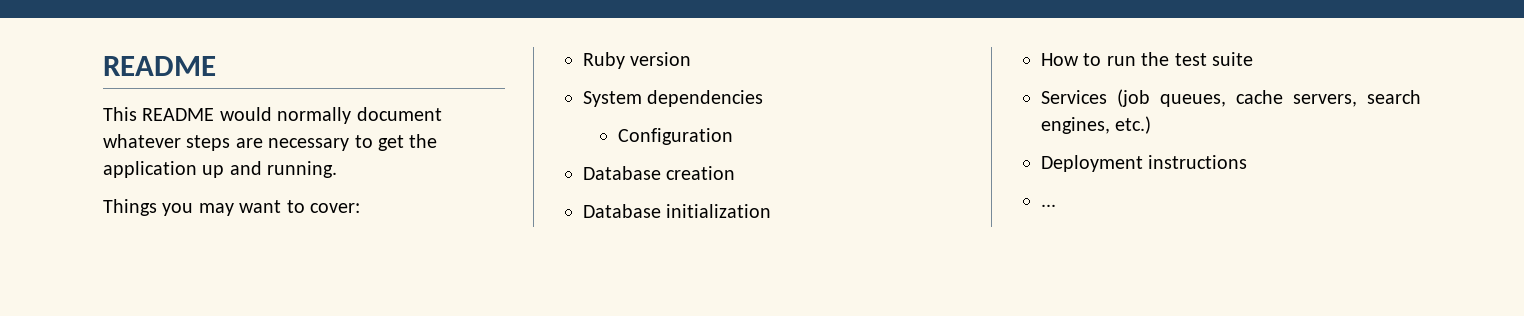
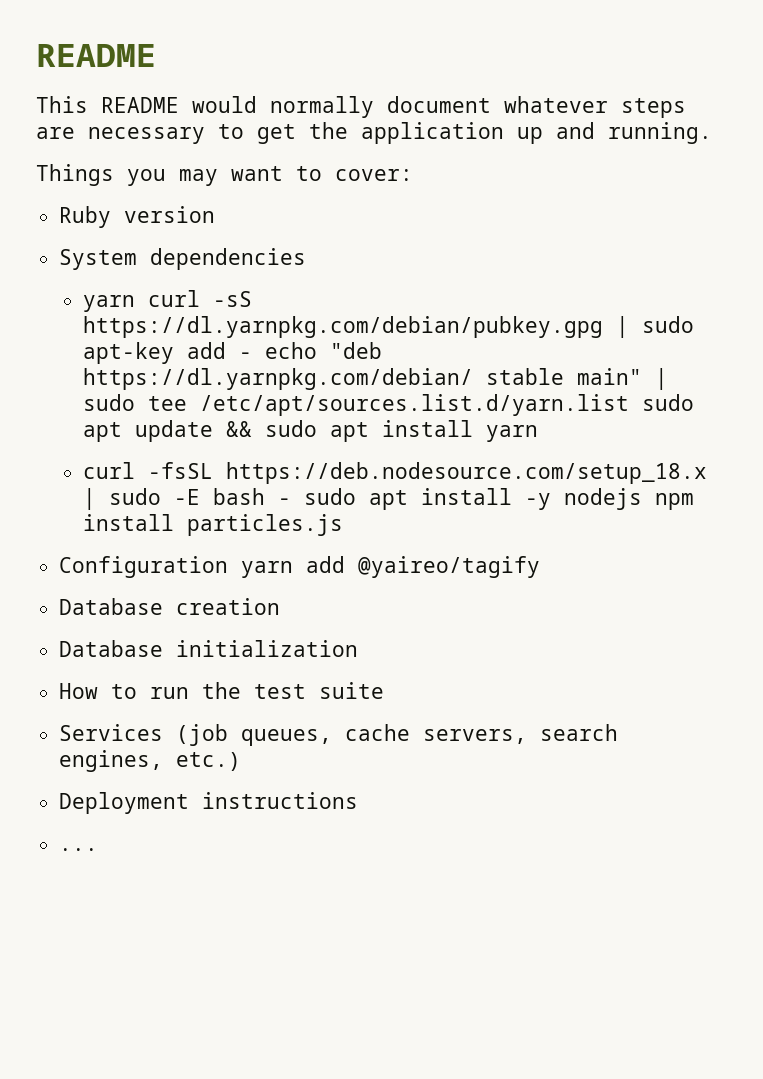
- Configuration
+ yarn curl -sS https://dl.yarnpkg.com/debian/pubkey.gpg | sudo apt-key add - echo "deb https://dl.yarnpkg.com/debian/ stable main" | sudo tee /etc/apt/sources.list.d/yarn.list sudo apt update && sudo apt install yarn
+ curl -fsSL https://deb.nodesource.com/setup_18.x | sudo -E bash - sudo apt install -y nodejs npm install particles.js
+ Configuration yarn add @yaireo/tagify

